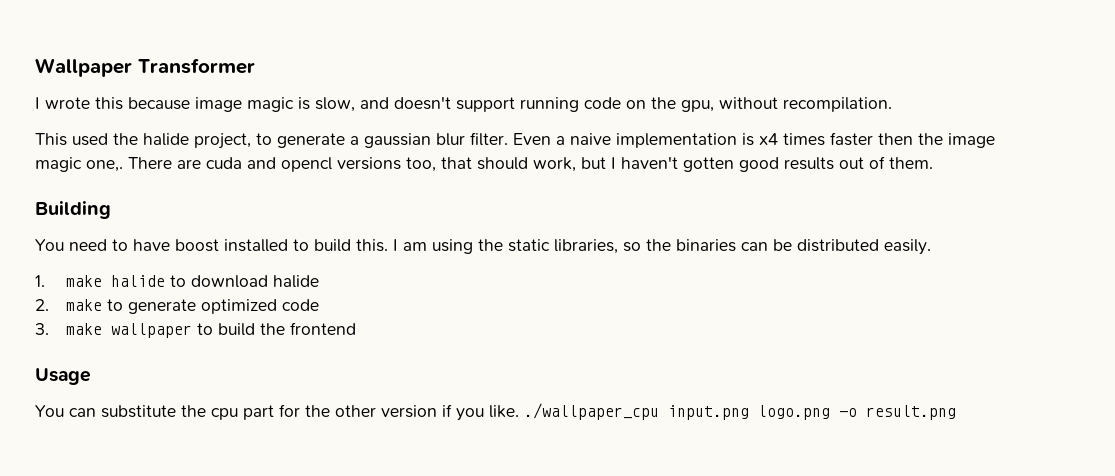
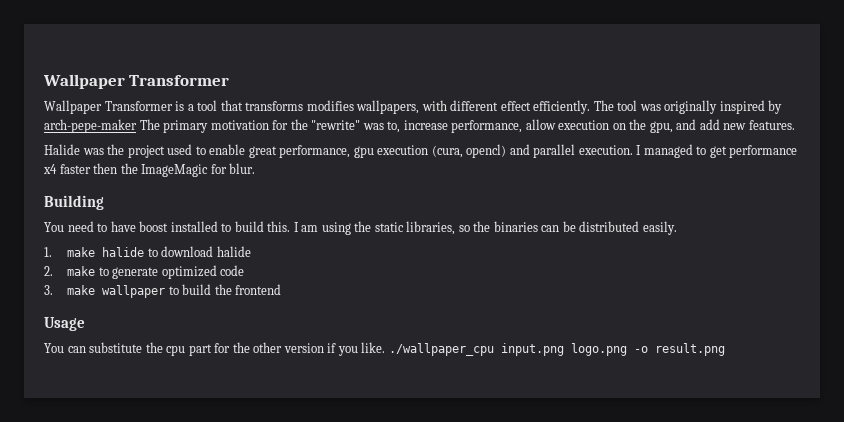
- I wrote this because image magic is slow, and doesn't support running code on the gpu, without recompilation.
- This used the halide project, to generate a gaussian blur filter. Even a naive implementation is x4 times faster then the image magic one,. There are cuda and opencl versions too, that should work, but I haven't gotten good results out of them.
+ Wallpaper Transformer is a tool that transforms modifies wallpapers, with different effect efficiently. The tool was originally inspired by arch-pepe-maker The primary motivation for the "rewrite" was to, increase performance, allow execution on the gpu, and add new features.
+ Halide was the project used to enable great performance, gpu execution (cura, opencl) and parallel execution. I managed to get performance x4 faster then the ImageMagic for blur.

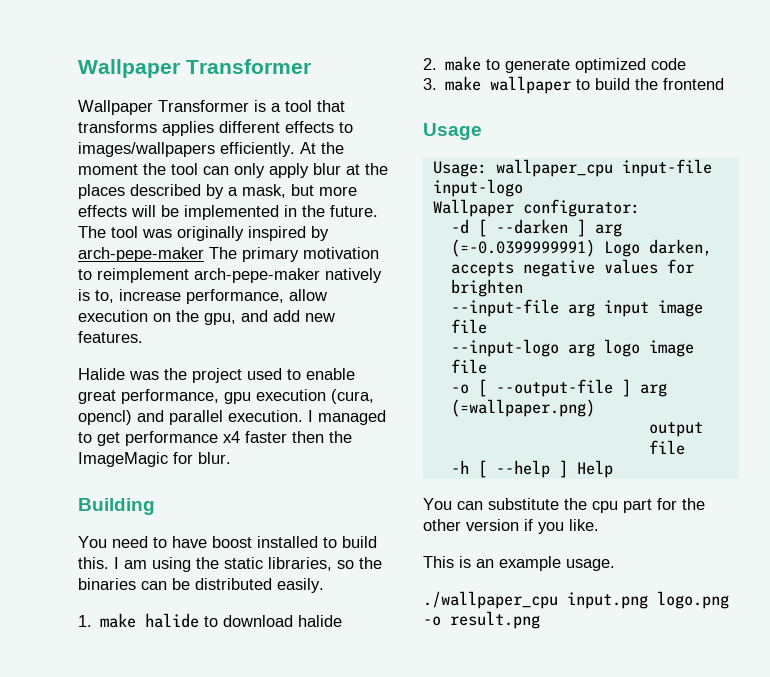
- Wallpaper Transformer is a tool that transforms modifies wallpapers, with different effect efficiently.
+ Wallpaper Transformer is a tool that transforms applies different effects to images/wallpapers efficiently. At the moment the tool can only apply blur at the places described by a mask, but more effects will be implemented in the future.
- The tool was originally inspired by arch-pepe-maker The primary motivation for the "rewrite" was to, increase performance, allow execution on the gpu, and add new features.
+ The tool was originally inspired by arch-pepe-maker The primary motivation to reimplement arch-pepe-maker natively is to, increase performance, allow execution on the gpu, and add new features.
+ Usage: wallpaper_cpu input-file input-logo
+ Wallpaper configurator:
+ -d [ --darken ] arg (=-0.0399999991) Logo darken, accepts negative values for brighten
+ --input-file arg input image file
+ --input-logo arg logo image file
+ -o [ --output-file ] arg (=wallpaper.png)
+ output file
+ -h [ --help ] Help
- You can substitute the cpu part for the other version if you like. ./wallpaper_cpu input.png logo.png -o result.png
+ You can substitute the cpu part for the other version if you like.
+ This is an example usage.
+ ./wallpaper_cpu input.png logo.png -o result.png

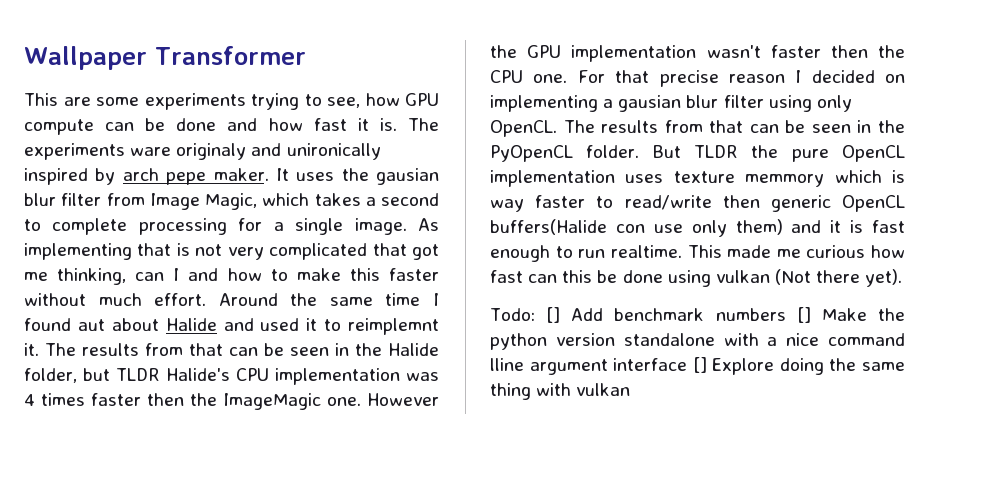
- Wallpaper Transformer is a tool that transforms applies different effects to images/wallpapers efficiently. At the moment the tool can only apply blur at the places described by a mask, but more effects will be implemented in the future. The tool was originally inspired by arch-pepe-maker The primary motivation to reimplement arch-pepe-maker natively is to, increase performance, allow execution on the gpu, and add new features.
- Halide was the project used to enable great performance, gpu execution (cura, opencl) and parallel execution. I managed to get performance x4 faster then the ImageMagic for blur.
- Building
- You need to have boost installed to build this. I am using the static libraries, so the binaries can be distributed easily.
- 1. make halide to download halide
- 2. make to generate optimized code
- 3. make wallpaper to build the frontend
- Usage
- Usage: wallpaper_cpu input-file input-logo
- Wallpaper configurator:
- -d [ --darken ] arg (=-0.0399999991) Logo darken, accepts negative values for brighten
- --input-file arg input image file
- --input-logo arg logo image file
- -o [ --output-file ] arg (=wallpaper.png)
- output file
- -h [ --help ] Help
- You can substitute the cpu part for the other version if you like.
- This is an example usage.
- ./wallpaper_cpu input.png logo.png -o result.png
+ This are some experiments trying to see, how GPU compute can be done and how fast it is. The experiments ware originaly and unironically inspired by arch pepe maker. It uses the gausian blur filter from Image Magic, which takes a second to complete processing for a single image. As implementing that is not very complicated that got me thinking, can I and how to make this faster without much effort. Around the same time I found aut about Halide and used it to reimplemnt it. The results from that can be seen in the Halide folder, but TLDR Halide's CPU implementation was 4 times faster then the ImageMagic one. However the GPU implementation wasn't faster then the CPU one. For that precise reason I decided on implementing a gausian blur filter using only OpenCL. The results from that can be seen in the PyOpenCL folder. But TLDR the pure OpenCL implementation uses texture memmory which is way faster to read/write then generic OpenCL buffers(Halide con use only them) and it is fast enough to run realtime. This made me curious how fast can this be done using vulkan (Not there yet).
+ Todo: [] Add benchmark numbers [] Make the python version standalone with a nice command lline argument interface [] Explore doing the same thing with vulkan

